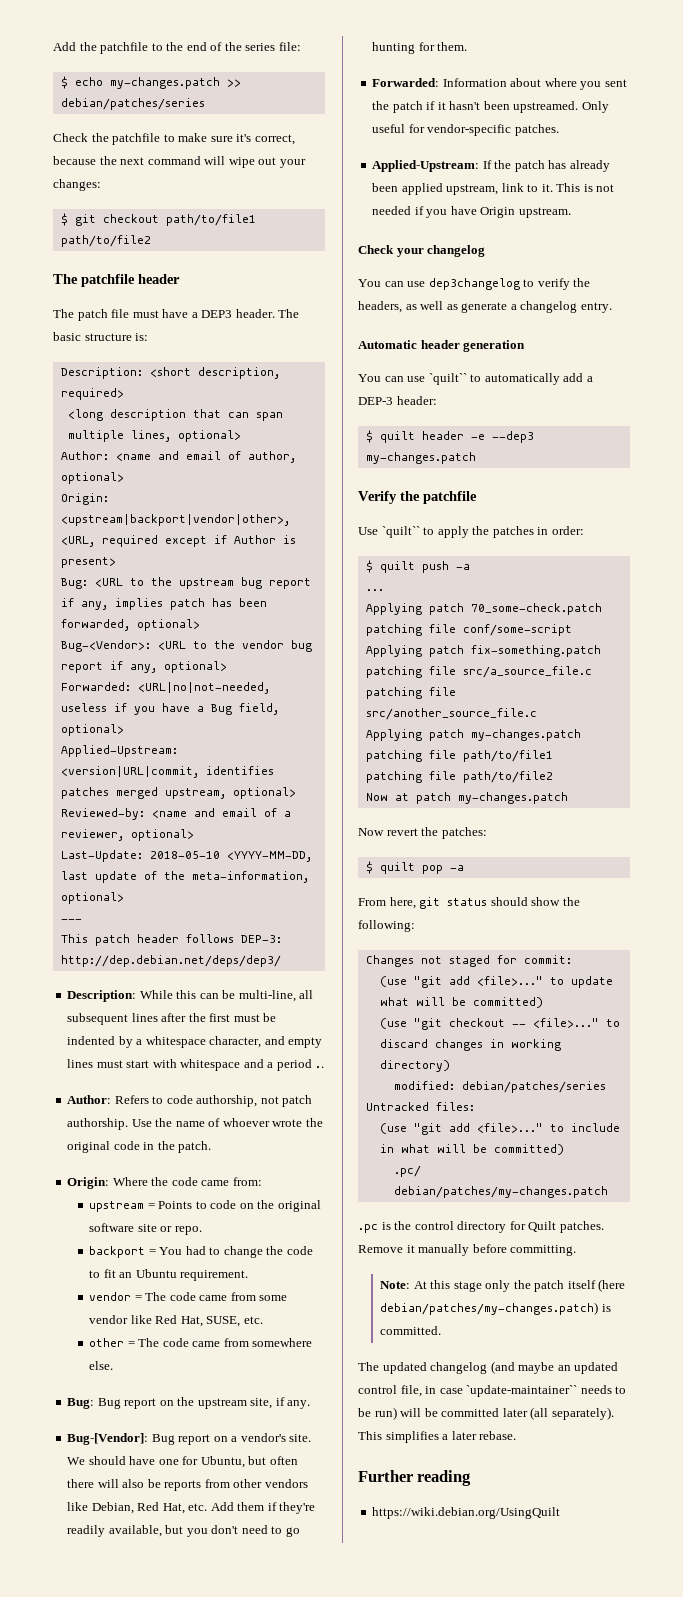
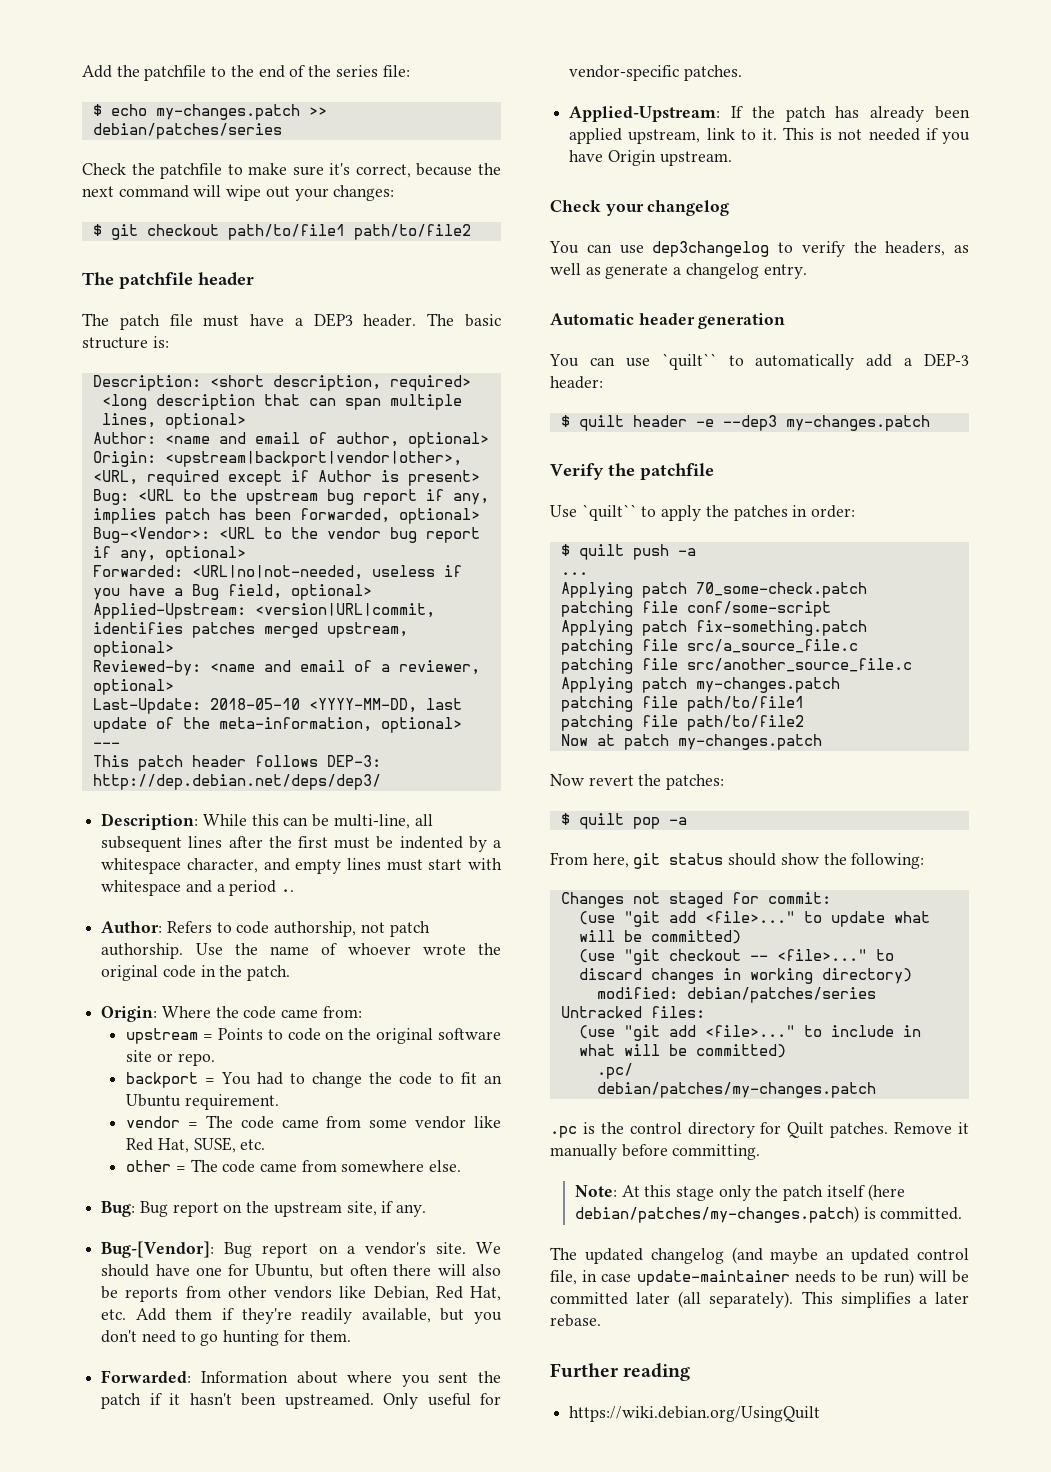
- The updated changelog (and maybe an updated control file, in case `update-maintainer`` needs to be run) will be committed later (all separately).
+ The updated changelog (and maybe an updated control file, in case update-maintainer needs to be run) will be committed later (all separately).

